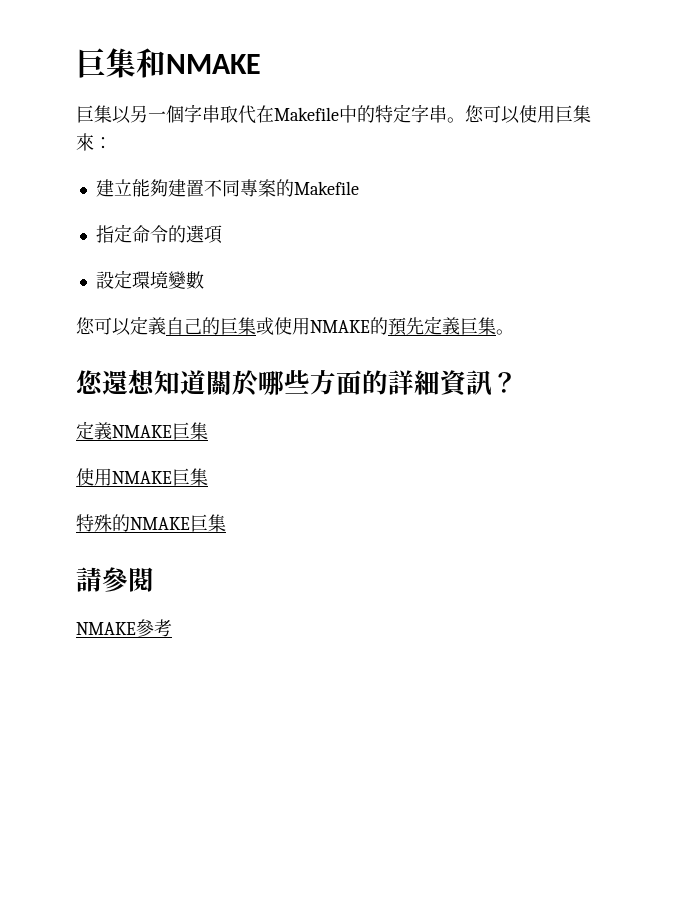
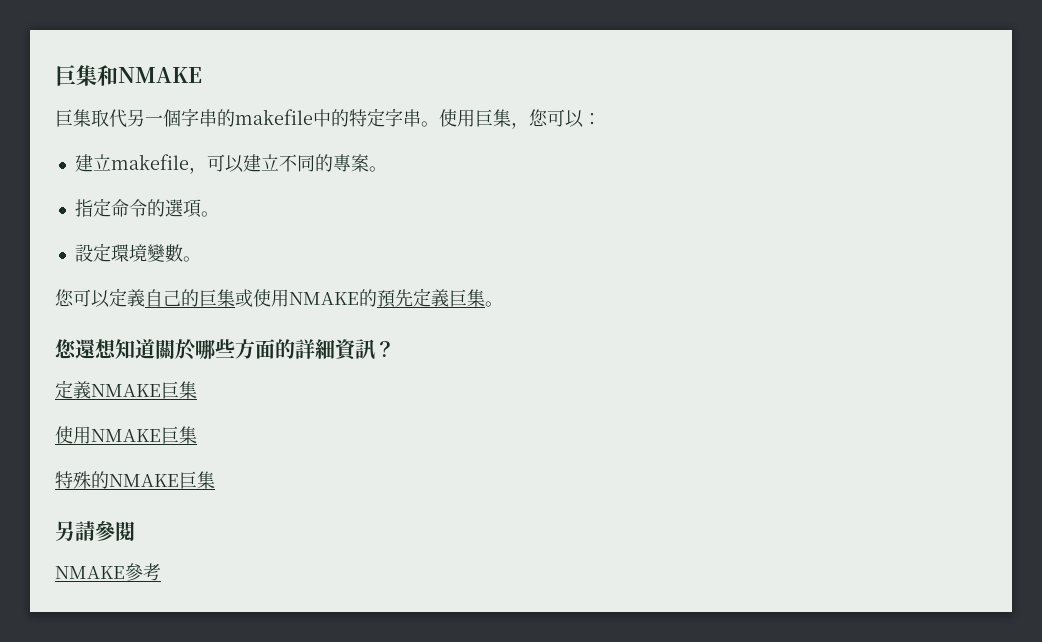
- 巨集以另一個字串取代在Makefile中的特定字串。
+ 巨集取代另一個字串的makefile中的特定字串。
- 您可以使用巨集來：
+ 使用巨集，您可以：
- 建立能夠建置不同專案的Makefile
+ 建立makefile，可以建立不同的專案。
- 指定命令的選項
+ 指定命令的選項。
- 設定環境變數
+ 設定環境變數。
- 請參閱
+ 另請參閱

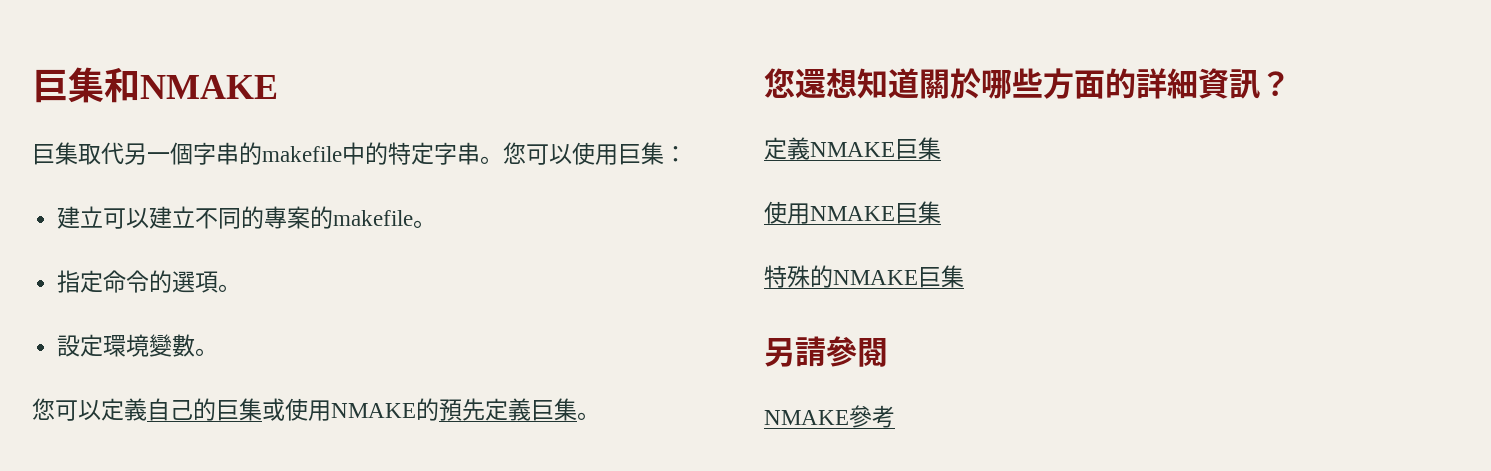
- 使用巨集，您可以：
+ 您可以使用巨集：
- 建立makefile，可以建立不同的專案。
+ 建立可以建立不同的專案的makefile。

